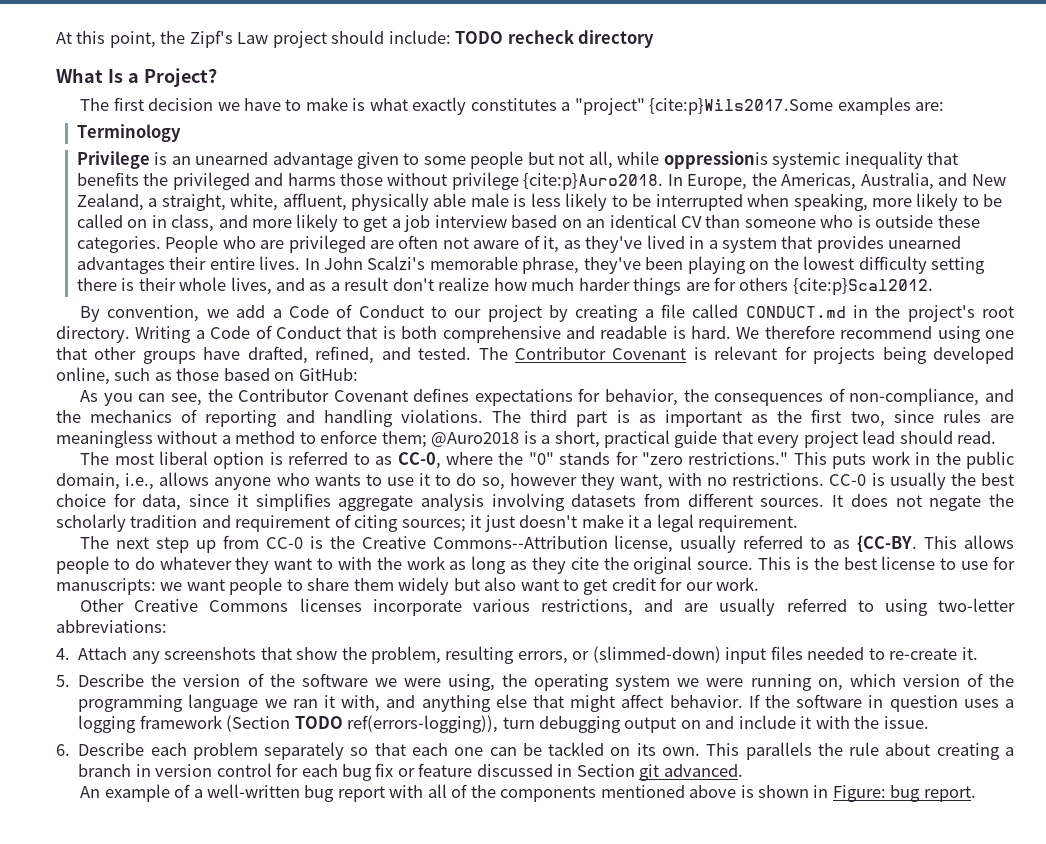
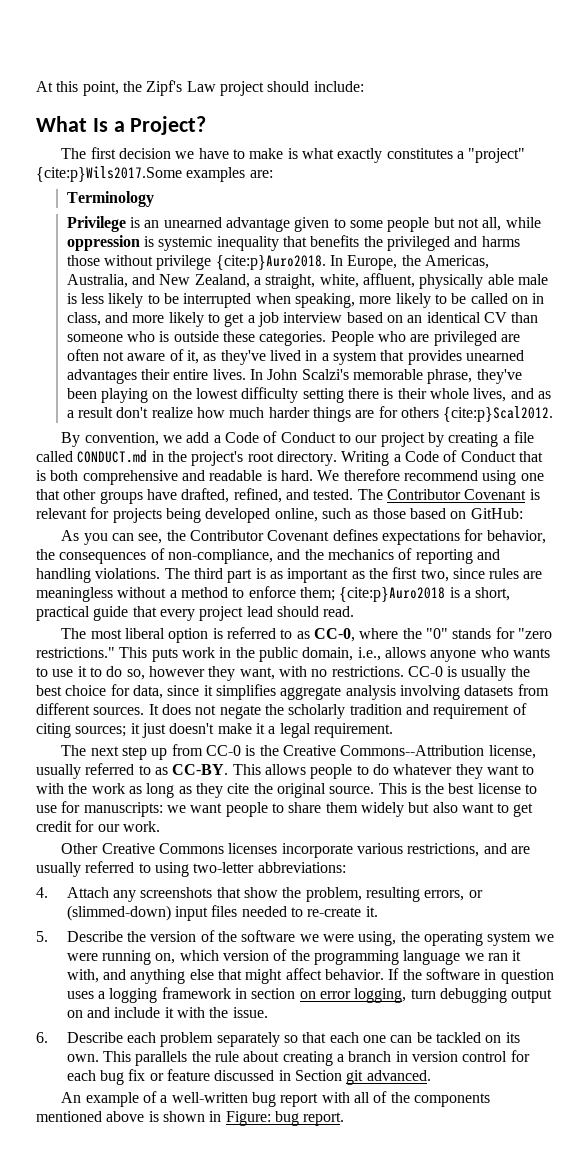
- At this point, the Zipf's Law project should include: TODO recheck directory
+ At this point, the Zipf's Law project should include:
- Privilege is an unearned advantage given to some people but not all, while oppressionis systemic inequality that benefits the privileged and harms those without privilege {cite:p}Auro2018.
+ Privilege is an unearned advantage given to some people but not all, while oppression is systemic inequality that benefits the privileged and harms those without privilege {cite:p}Auro2018.
- The third part is as important as the first two, since rules are meaningless without a method to enforce them; @Auro2018 is a short, practical guide that every project lead should read.
+ The third part is as important as the first two, since rules are meaningless without a method to enforce them; {cite:p}Auro2018 is a short, practical guide that every project lead should read.
- The next step up from CC-0 is the Creative Commons--Attribution license, usually referred to as {CC-BY.
+ The next step up from CC-0 is the Creative Commons--Attribution license, usually referred to as CC-BY.
- If the software in question uses a logging framework (Section TODO ref(errors-logging)), turn debugging output on and include it with the issue.
+ If the software in question uses a logging framework in section on error logging, turn debugging output on and include it with the issue.

